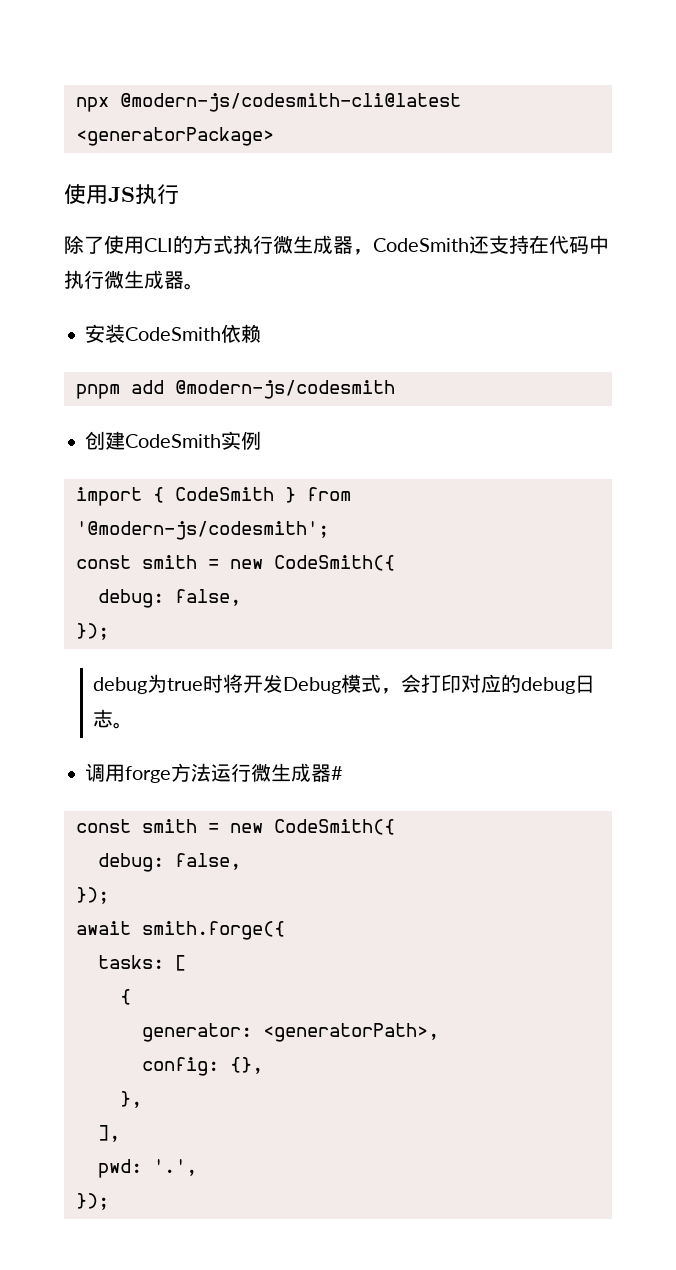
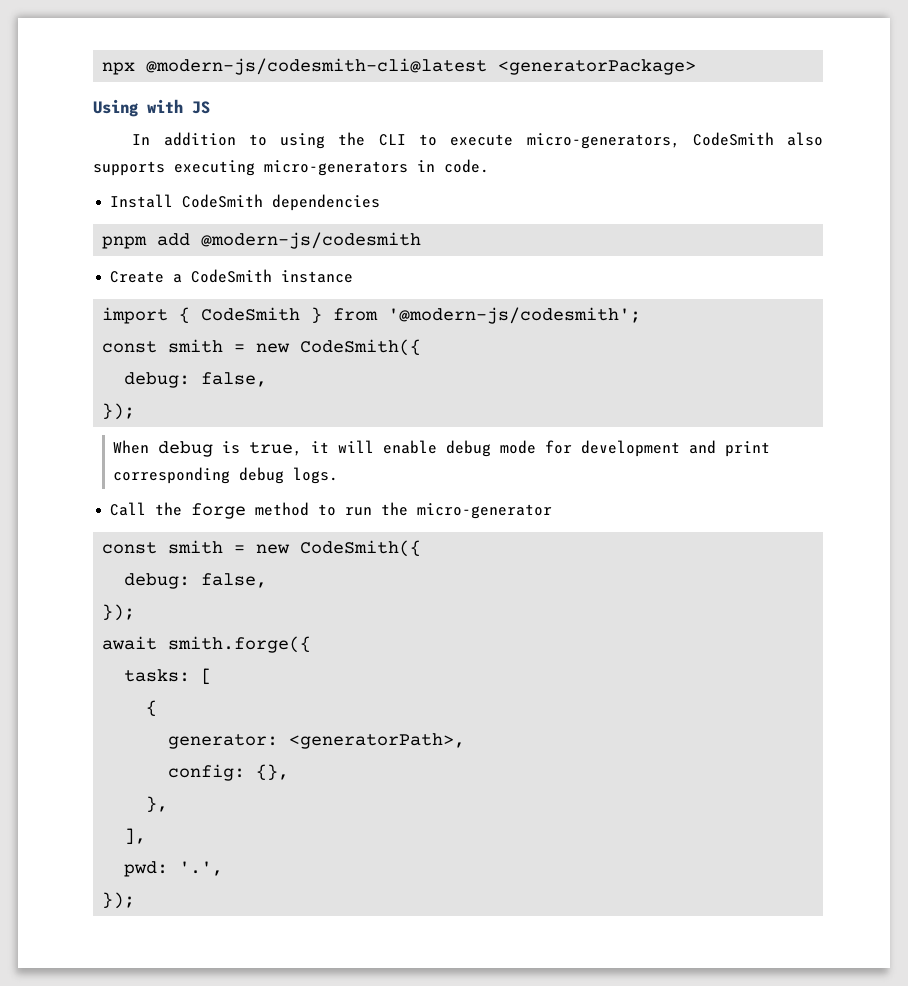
- 使用JS执行
- 除了使用CLI的方式执行微生成器，CodeSmith还支持在代码中执行微生成器。
- 安装CodeSmith依赖
+ Using with JS
+ In addition to using the CLI to execute micro-generators, CodeSmith also supports executing micro-generators in code.
+ Install CodeSmith dependencies
- 创建CodeSmith实例
+ Create a CodeSmith instance
- debug为true时将开发Debug模式，会打印对应的debug日志。
- 调用forge方法运行微生成器#
+ When debug is true, it will enable debug mode for development and print corresponding debug logs.
+ Call the forge method to run the micro-generator

